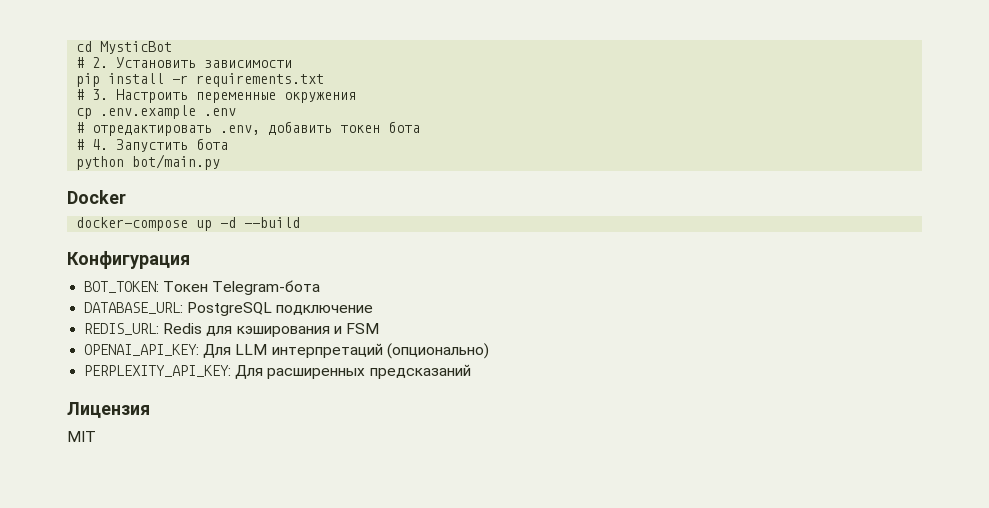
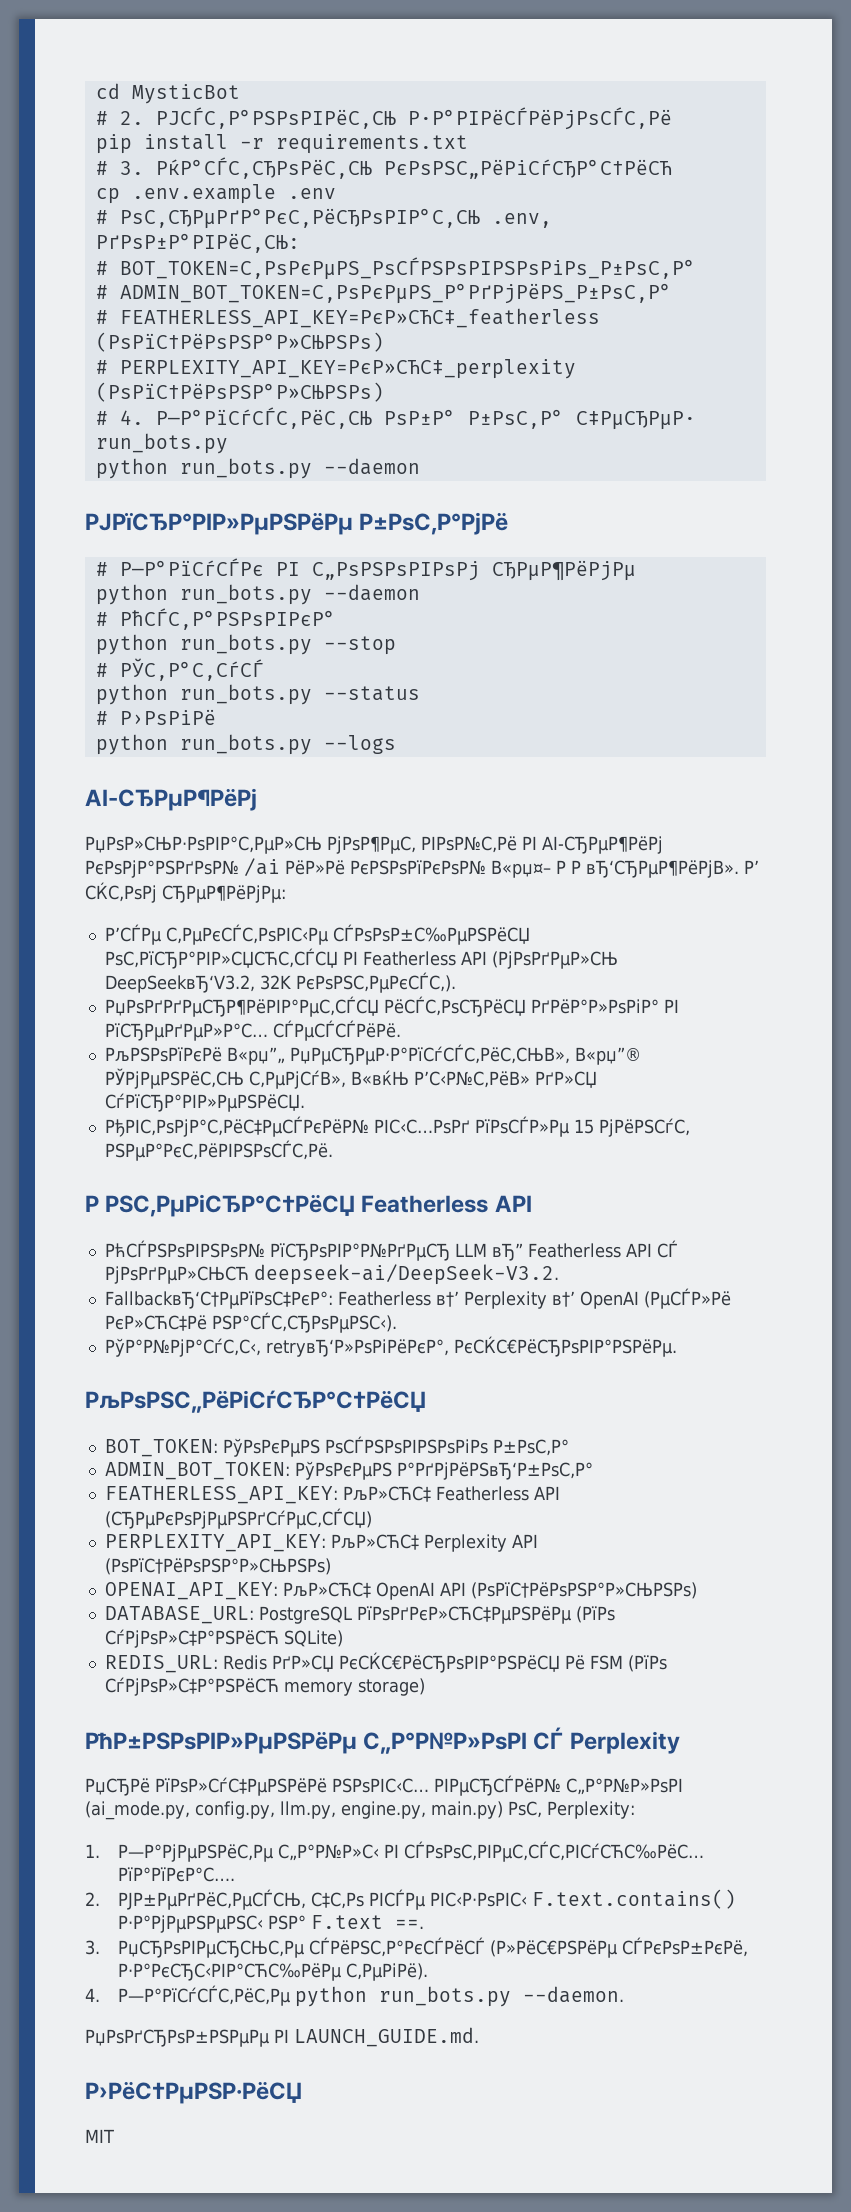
- # 2. Установить зависимости
+ # 2. РЈСЃС‚Р°РЅРѕРІРёС‚СЊ Р·Р°РІРёСЃРёРјРѕСЃС‚Рё
- # 3. Настроить переменные окружения
+ # 3. РќР°СЃС‚СЂРѕРёС‚СЊ РєРѕРЅС„РёРіСѓСЂР°С†РёСЋ
- # отредактировать .env, добавить токен бота
- # 4. Запустить бота
- python bot/main.py
- Docker
- docker-compose up -d --build
- Конфигурация
- BOT_TOKEN: Токен Telegram-бота
- DATABASE_URL: PostgreSQL подключение
- REDIS_URL: Redis для кэширования и FSM
- OPENAI_API_KEY: Для LLM интерпретаций (опционально)
- PERPLEXITY_API_KEY: Для расширенных предсказаний
- Лицензия
+ # РѕС‚СЂРµРґР°РєС‚РёСЂРѕРІР°С‚СЊ .env, РґРѕР±Р°РІРёС‚СЊ:
+ # BOT_TOKEN=С‚РѕРєРµРЅ_РѕСЃРЅРѕРІРЅРѕРіРѕ_Р±РѕС‚Р°
+ # ADMIN_BOT_TOKEN=С‚РѕРєРµРЅ_Р°РґРјРёРЅ_Р±РѕС‚Р°
+ # FEATHERLESS_API_KEY=РєР»СЋС‡_featherless (РѕРїС†РёРѕРЅР°Р»СЊРЅРѕ)
+ # PERPLEXITY_API_KEY=РєР»СЋС‡_perplexity (РѕРїС†РёРѕРЅР°Р»СЊРЅРѕ)
+ # 4. Р—Р°РїСѓСЃС‚РёС‚СЊ РѕР±Р° Р±РѕС‚Р° С‡РµСЂРµР· run_bots.py
+ python run_bots.py --daemon
+ РЈРїСЂР°РІР»РµРЅРёРµ Р±РѕС‚Р°РјРё
+ # Р—Р°РїСѓСЃРє РІ С„РѕРЅРѕРІРѕРј СЂРµР¶РёРјРµ
+ python run_bots.py --daemon
+ # РћСЃС‚Р°РЅРѕРІРєР°
+ python run_bots.py --stop
+ # РЎС‚Р°С‚СѓСЃ
+ python run_bots.py --status
+ # Р›РѕРіРё
+ python run_bots.py --logs
+ AI-СЂРµР¶РёРј
+ РџРѕР»СЊР·РѕРІР°С‚РµР»СЊ РјРѕР¶РµС‚ РІРѕР№С‚Рё РІ AI-СЂРµР¶РёРј РєРѕРјР°РЅРґРѕР№ /ai РёР»Рё РєРЅРѕРїРєРѕР№ В«рџ¤– Р Р вЂ‘СЂРµР¶РёРјВ». Р’ СЌС‚РѕРј СЂРµР¶РёРјРµ:
+ Р’СЃРµ С‚РµРєСЃС‚РѕРІС‹Рµ СЃРѕРѕР±С‰РµРЅРёСЏ РѕС‚РїСЂР°РІР»СЏСЋС‚СЃСЏ РІ Featherless API (РјРѕРґРµР»СЊ DeepSeekвЂ‘V3.2, 32K РєРѕРЅС‚РµРєСЃС‚).
+ РџРѕРґРґРµСЂР¶РёРІР°РµС‚СЃСЏ РёСЃС‚РѕСЂРёСЏ РґРёР°Р»РѕРіР° РІ РїСЂРµРґРµР»Р°С… СЃРµСЃСЃРёРё.
+ РљРЅРѕРїРєРё В«рџ”„ РџРµСЂРµР·Р°РїСѓСЃС‚РёС‚СЊВ», В«рџ”® РЎРјРµРЅРёС‚СЊ С‚РµРјСѓВ», В«вќЊ Р’С‹Р№С‚РёВ» РґР»СЏ СѓРїСЂР°РІР»РµРЅРёСЏ.
+ РђРІС‚РѕРјР°С‚РёС‡РµСЃРєРёР№ РІС‹С…РѕРґ РїРѕСЃР»Рµ 15 РјРёРЅСѓС‚ РЅРµР°РєС‚РёРІРЅРѕСЃС‚Рё.
+ Р РЅС‚РµРіСЂР°С†РёСЏ Featherless API
+ РћСЃРЅРѕРІРЅРѕР№ РїСЂРѕРІР°Р№РґРµСЂ LLM вЂ” Featherless API СЃ РјРѕРґРµР»СЊСЋ deepseek-ai/DeepSeek-V3.2.
+ FallbackвЂ‘С†РµРїРѕС‡РєР°: Featherless в†’ Perplexity в†’ OpenAI (РµСЃР»Рё РєР»СЋС‡Рё РЅР°СЃС‚СЂРѕРµРЅС‹).
+ РўР°Р№РјР°СѓС‚С‹, retryвЂ‘Р»РѕРіРёРєР°, РєСЌС€РёСЂРѕРІР°РЅРёРµ.
+ РљРѕРЅС„РёРіСѓСЂР°С†РёСЏ
+ BOT_TOKEN: РўРѕРєРµРЅ РѕСЃРЅРѕРІРЅРѕРіРѕ Р±РѕС‚Р°
+ ADMIN_BOT_TOKEN: РўРѕРєРµРЅ Р°РґРјРёРЅвЂ‘Р±РѕС‚Р°
+ FEATHERLESS_API_KEY: РљР»СЋС‡ Featherless API (СЂРµРєРѕРјРµРЅРґСѓРµС‚СЃСЏ)
+ PERPLEXITY_API_KEY: РљР»СЋС‡ Perplexity API (РѕРїС†РёРѕРЅР°Р»СЊРЅРѕ)
+ OPENAI_API_KEY: РљР»СЋС‡ OpenAI API (РѕРїС†РёРѕРЅР°Р»СЊРЅРѕ)
+ DATABASE_URL: PostgreSQL РїРѕРґРєР»СЋС‡РµРЅРёРµ (РїРѕ СѓРјРѕР»С‡Р°РЅРёСЋ SQLite)
+ REDIS_URL: Redis РґР»СЏ РєСЌС€РёСЂРѕРІР°РЅРёСЏ Рё FSM (РїРѕ СѓРјРѕР»С‡Р°РЅРёСЋ memory storage)
+ РћР±РЅРѕРІР»РµРЅРёРµ С„Р°Р№Р»РѕРІ СЃ Perplexity
+ РџСЂРё РїРѕР»СѓС‡РµРЅРёРё РЅРѕРІС‹С… РІРµСЂСЃРёР№ С„Р°Р№Р»РѕРІ (ai_mode.py, config.py, llm.py, engine.py, main.py) РѕС‚ Perplexity:
+ 1. Р—Р°РјРµРЅРёС‚Рµ С„Р°Р№Р»С‹ РІ СЃРѕРѕС‚РІРµС‚СЃС‚РІСѓСЋС‰РёС… РїР°РїРєР°С….
+ 2. РЈР±РµРґРёС‚РµСЃСЊ, С‡С‚Рѕ РІСЃРµ РІС‹Р·РѕРІС‹ F.text.contains() Р·Р°РјРµРЅРµРЅС‹ РЅР° F.text ==.
+ 3. РџСЂРѕРІРµСЂСЊС‚Рµ СЃРёРЅС‚Р°РєСЃРёСЃ (Р»РёС€РЅРёРµ СЃРєРѕР±РєРё, Р·Р°РєСЂС‹РІР°СЋС‰РёРµ С‚РµРіРё).
+ 4. Р—Р°РїСѓСЃС‚РёС‚Рµ python run_bots.py --daemon.
+ РџРѕРґСЂРѕР±РЅРµРµ РІ LAUNCH_GUIDE.md.
+ Р›РёС†РµРЅР·РёСЏ

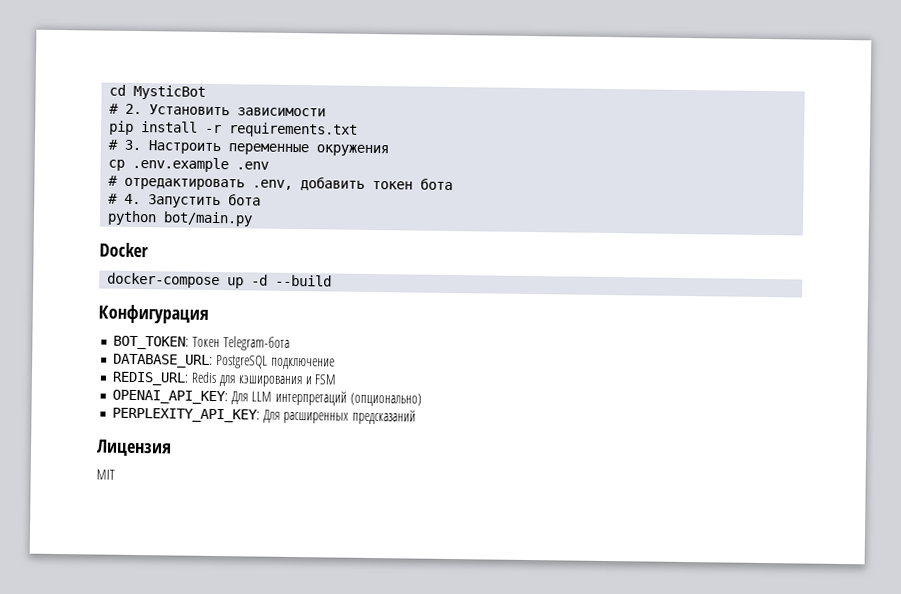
- # 2. РЈСЃС‚Р°РЅРѕРІРёС‚СЊ Р·Р°РІРёСЃРёРјРѕСЃС‚Рё
+ # 2. Установить зависимости
- # 3. РќР°СЃС‚СЂРѕРёС‚СЊ РєРѕРЅС„РёРіСѓСЂР°С†РёСЋ
+ # 3. Настроить переменные окружения
- # РѕС‚СЂРµРґР°РєС‚РёСЂРѕРІР°С‚СЊ .env, РґРѕР±Р°РІРёС‚СЊ:
- # BOT_TOKEN=С‚РѕРєРµРЅ_РѕСЃРЅРѕРІРЅРѕРіРѕ_Р±РѕС‚Р°
- # ADMIN_BOT_TOKEN=С‚РѕРєРµРЅ_Р°РґРјРёРЅ_Р±РѕС‚Р°
- # FEATHERLESS_API_KEY=РєР»СЋС‡_featherless (РѕРїС†РёРѕРЅР°Р»СЊРЅРѕ)
- # PERPLEXITY_API_KEY=РєР»СЋС‡_perplexity (РѕРїС†РёРѕРЅР°Р»СЊРЅРѕ)
- # 4. Р—Р°РїСѓСЃС‚РёС‚СЊ РѕР±Р° Р±РѕС‚Р° С‡РµСЂРµР· run_bots.py
- python run_bots.py --daemon
- РЈРїСЂР°РІР»РµРЅРёРµ Р±РѕС‚Р°РјРё
- # Р—Р°РїСѓСЃРє РІ С„РѕРЅРѕРІРѕРј СЂРµР¶РёРјРµ
- python run_bots.py --daemon
- # РћСЃС‚Р°РЅРѕРІРєР°
- python run_bots.py --stop
- # РЎС‚Р°С‚СѓСЃ
- python run_bots.py --status
- # Р›РѕРіРё
- python run_bots.py --logs
- AI-СЂРµР¶РёРј
- РџРѕР»СЊР·РѕРІР°С‚РµР»СЊ РјРѕР¶РµС‚ РІРѕР№С‚Рё РІ AI-СЂРµР¶РёРј РєРѕРјР°РЅРґРѕР№ /ai РёР»Рё РєРЅРѕРїРєРѕР№ В«рџ¤– Р Р вЂ‘СЂРµР¶РёРјВ». Р’ СЌС‚РѕРј СЂРµР¶РёРјРµ:
- Р’СЃРµ С‚РµРєСЃС‚РѕРІС‹Рµ СЃРѕРѕР±С‰РµРЅРёСЏ РѕС‚РїСЂР°РІР»СЏСЋС‚СЃСЏ РІ Featherless API (РјРѕРґРµР»СЊ DeepSeekвЂ‘V3.2, 32K РєРѕРЅС‚РµРєСЃС‚).
- РџРѕРґРґРµСЂР¶РёРІР°РµС‚СЃСЏ РёСЃС‚РѕСЂРёСЏ РґРёР°Р»РѕРіР° РІ РїСЂРµРґРµР»Р°С… СЃРµСЃСЃРёРё.
- РљРЅРѕРїРєРё В«рџ”„ РџРµСЂРµР·Р°РїСѓСЃС‚РёС‚СЊВ», В«рџ”® РЎРјРµРЅРёС‚СЊ С‚РµРјСѓВ», В«вќЊ Р’С‹Р№С‚РёВ» РґР»СЏ СѓРїСЂР°РІР»РµРЅРёСЏ.
- РђРІС‚РѕРјР°С‚РёС‡РµСЃРєРёР№ РІС‹С…РѕРґ РїРѕСЃР»Рµ 15 РјРёРЅСѓС‚ РЅРµР°РєС‚РёРІРЅРѕСЃС‚Рё.
- Р РЅС‚РµРіСЂР°С†РёСЏ Featherless API
- РћСЃРЅРѕРІРЅРѕР№ РїСЂРѕРІР°Р№РґРµСЂ LLM вЂ” Featherless API СЃ РјРѕРґРµР»СЊСЋ deepseek-ai/DeepSeek-V3.2.
- FallbackвЂ‘С†РµРїРѕС‡РєР°: Featherless в†’ Perplexity в†’ OpenAI (РµСЃР»Рё РєР»СЋС‡Рё РЅР°СЃС‚СЂРѕРµРЅС‹).
- РўР°Р№РјР°СѓС‚С‹, retryвЂ‘Р»РѕРіРёРєР°, РєСЌС€РёСЂРѕРІР°РЅРёРµ.
- РљРѕРЅС„РёРіСѓСЂР°С†РёСЏ
- BOT_TOKEN: РўРѕРєРµРЅ РѕСЃРЅРѕРІРЅРѕРіРѕ Р±РѕС‚Р°
- ADMIN_BOT_TOKEN: РўРѕРєРµРЅ Р°РґРјРёРЅвЂ‘Р±РѕС‚Р°
- FEATHERLESS_API_KEY: РљР»СЋС‡ Featherless API (СЂРµРєРѕРјРµРЅРґСѓРµС‚СЃСЏ)
- PERPLEXITY_API_KEY: РљР»СЋС‡ Perplexity API (РѕРїС†РёРѕРЅР°Р»СЊРЅРѕ)
- OPENAI_API_KEY: РљР»СЋС‡ OpenAI API (РѕРїС†РёРѕРЅР°Р»СЊРЅРѕ)
- DATABASE_URL: PostgreSQL РїРѕРґРєР»СЋС‡РµРЅРёРµ (РїРѕ СѓРјРѕР»С‡Р°РЅРёСЋ SQLite)
- REDIS_URL: Redis РґР»СЏ РєСЌС€РёСЂРѕРІР°РЅРёСЏ Рё FSM (РїРѕ СѓРјРѕР»С‡Р°РЅРёСЋ memory storage)
- РћР±РЅРѕРІР»РµРЅРёРµ С„Р°Р№Р»РѕРІ СЃ Perplexity
- РџСЂРё РїРѕР»СѓС‡РµРЅРёРё РЅРѕРІС‹С… РІРµСЂСЃРёР№ С„Р°Р№Р»РѕРІ (ai_mode.py, config.py, llm.py, engine.py, main.py) РѕС‚ Perplexity:
- 1. Р—Р°РјРµРЅРёС‚Рµ С„Р°Р№Р»С‹ РІ СЃРѕРѕС‚РІРµС‚СЃС‚РІСѓСЋС‰РёС… РїР°РїРєР°С….
- 2. РЈР±РµРґРёС‚РµСЃСЊ, С‡С‚Рѕ РІСЃРµ РІС‹Р·РѕРІС‹ F.text.contains() Р·Р°РјРµРЅРµРЅС‹ РЅР° F.text ==.
- 3. РџСЂРѕРІРµСЂСЊС‚Рµ СЃРёРЅС‚Р°РєСЃРёСЃ (Р»РёС€РЅРёРµ СЃРєРѕР±РєРё, Р·Р°РєСЂС‹РІР°СЋС‰РёРµ С‚РµРіРё).
- 4. Р—Р°РїСѓСЃС‚РёС‚Рµ python run_bots.py --daemon.
- РџРѕРґСЂРѕР±РЅРµРµ РІ LAUNCH_GUIDE.md.
- Р›РёС†РµРЅР·РёСЏ
+ # отредактировать .env, добавить токен бота
+ # 4. Запустить бота
+ python bot/main.py
+ Docker
+ docker-compose up -d --build
+ Конфигурация
+ BOT_TOKEN: Токен Telegram-бота
+ DATABASE_URL: PostgreSQL подключение
+ REDIS_URL: Redis для кэширования и FSM
+ OPENAI_API_KEY: Для LLM интерпретаций (опционально)
+ PERPLEXITY_API_KEY: Для расширенных предсказаний
+ Лицензия

